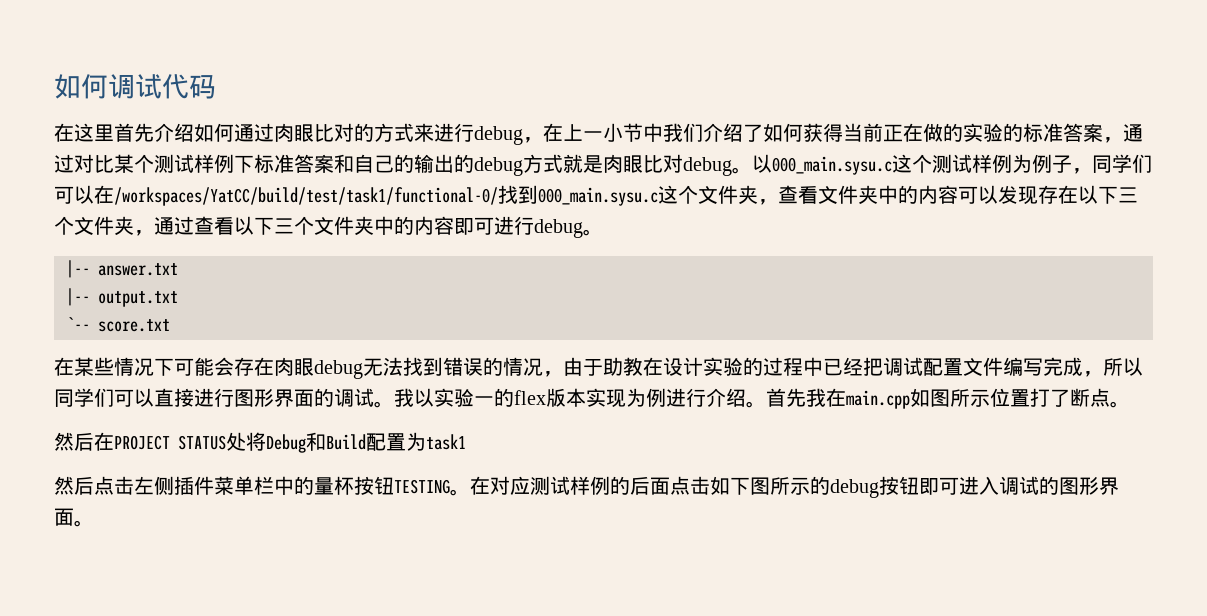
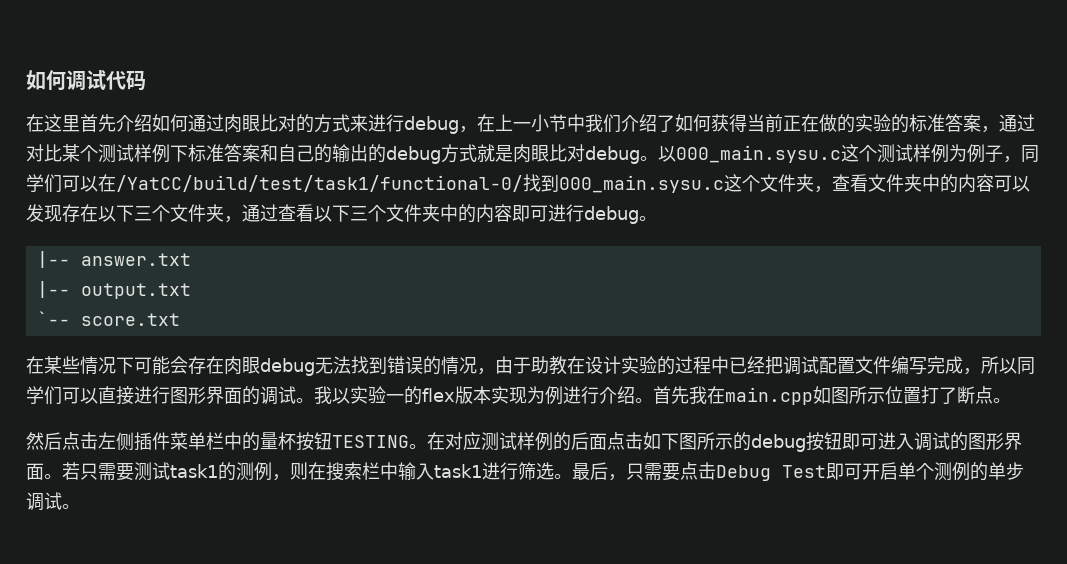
- 以000_main.sysu.c这个测试样例为例子，同学们可以在/workspaces/YatCC/build/test/task1/functional-0/找到000_main.sysu.c这个文件夹，查看文件夹中的内容可以发现存在以下三个文件夹，通过查看以下三个文件夹中的内容即可进行debug。
+ 以000_main.sysu.c这个测试样例为例子，同学们可以在/YatCC/build/test/task1/functional-0/找到000_main.sysu.c这个文件夹，查看文件夹中的内容可以发现存在以下三个文件夹，通过查看以下三个文件夹中的内容即可进行debug。
- 然后在PROJECT STATUS处将Debug和Build配置为task1
+ 若只需要测试task1的测例，则在搜索栏中输入task1进行筛选。最后，只需要点击Debug Test即可开启单个测例的单步调试。

